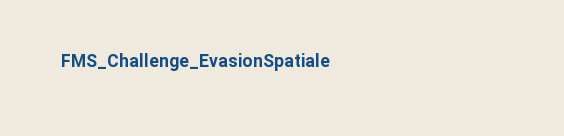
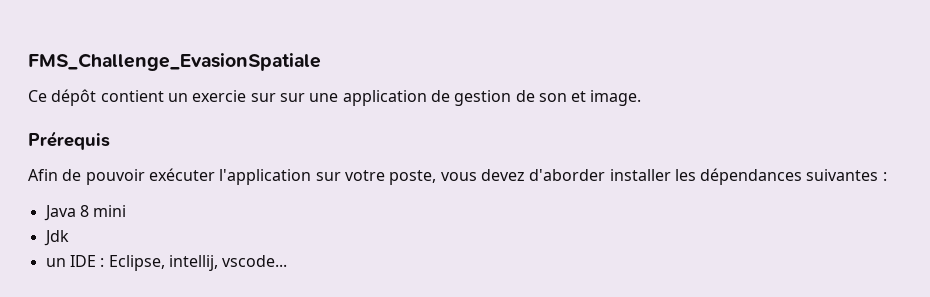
+ Ce dépôt contient un exercie sur sur une application de gestion de son et image.
+ Prérequis
+ Afin de pouvoir exécuter l'application sur votre poste, vous devez d'aborder installer les dépendances suivantes :
+ Java 8 mini
+ Jdk
+ un IDE : Eclipse, intellij, vscode...

